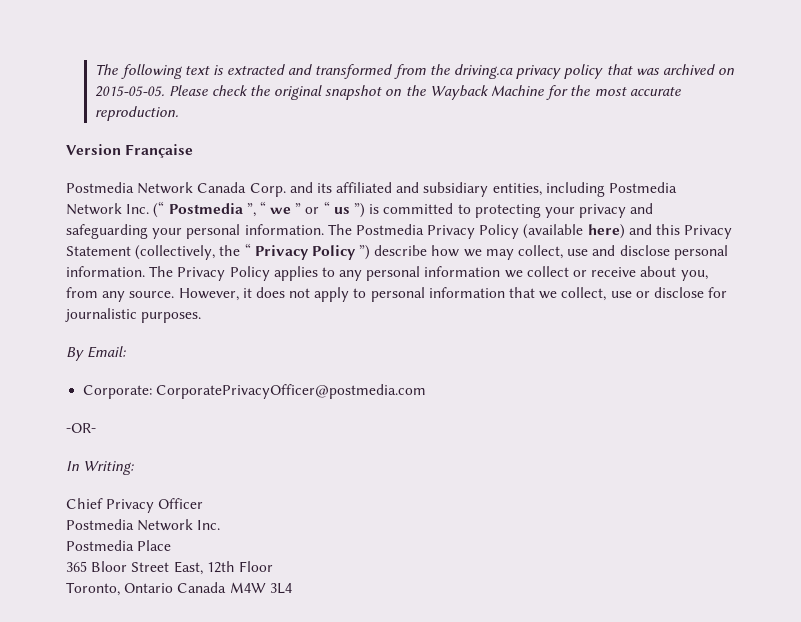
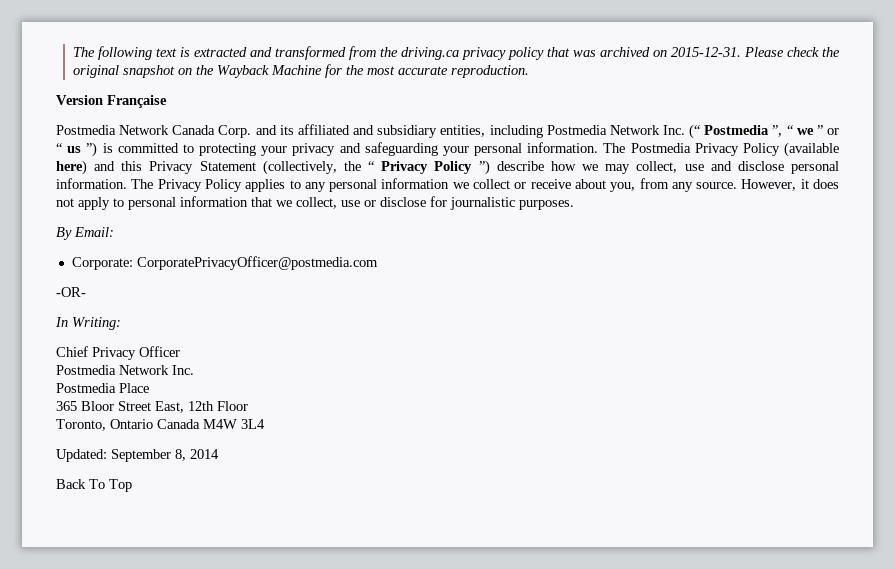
- The following text is extracted and transformed from the driving.ca privacy policy that was archived on 2015-05-05.
+ The following text is extracted and transformed from the driving.ca privacy policy that was archived on 2015-12-31.
+ Updated: September 8, 2014
+ Back To Top

